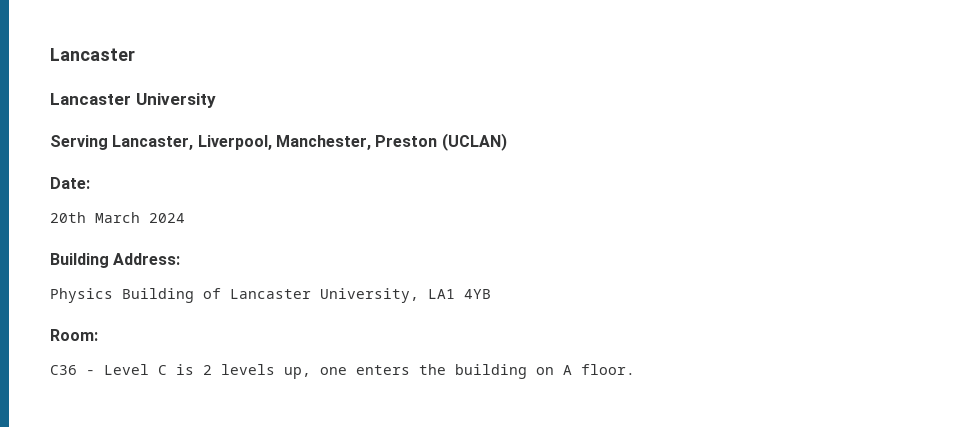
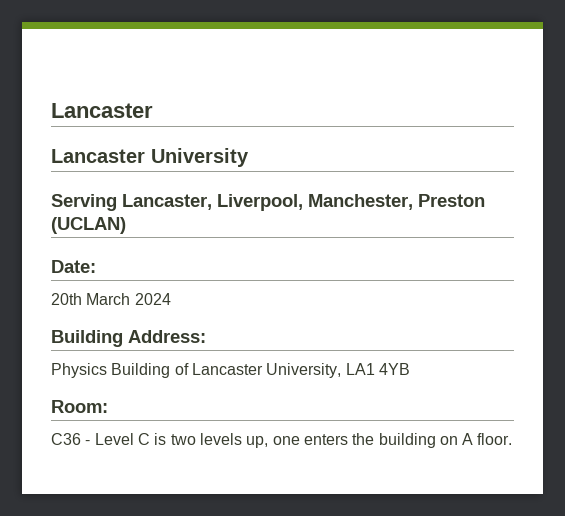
- C36 - Level C is 2 levels up, one enters the building on A floor.
+ C36 - Level C is two levels up, one enters the building on A floor.

